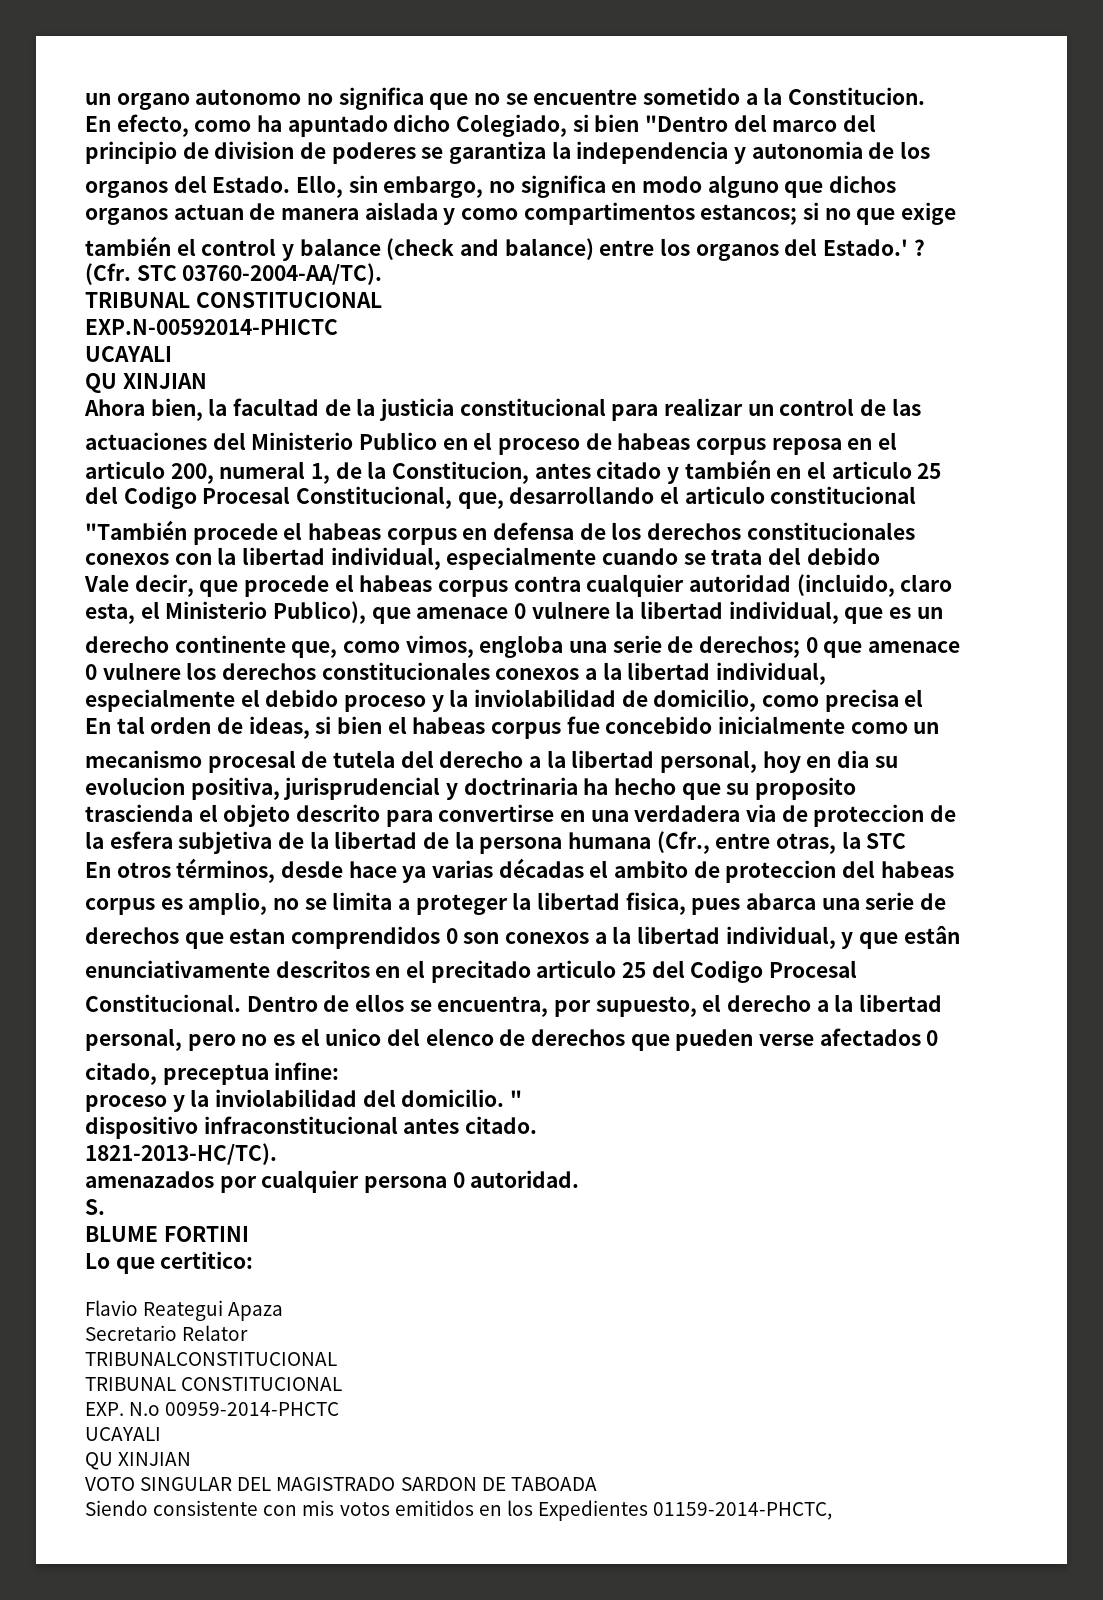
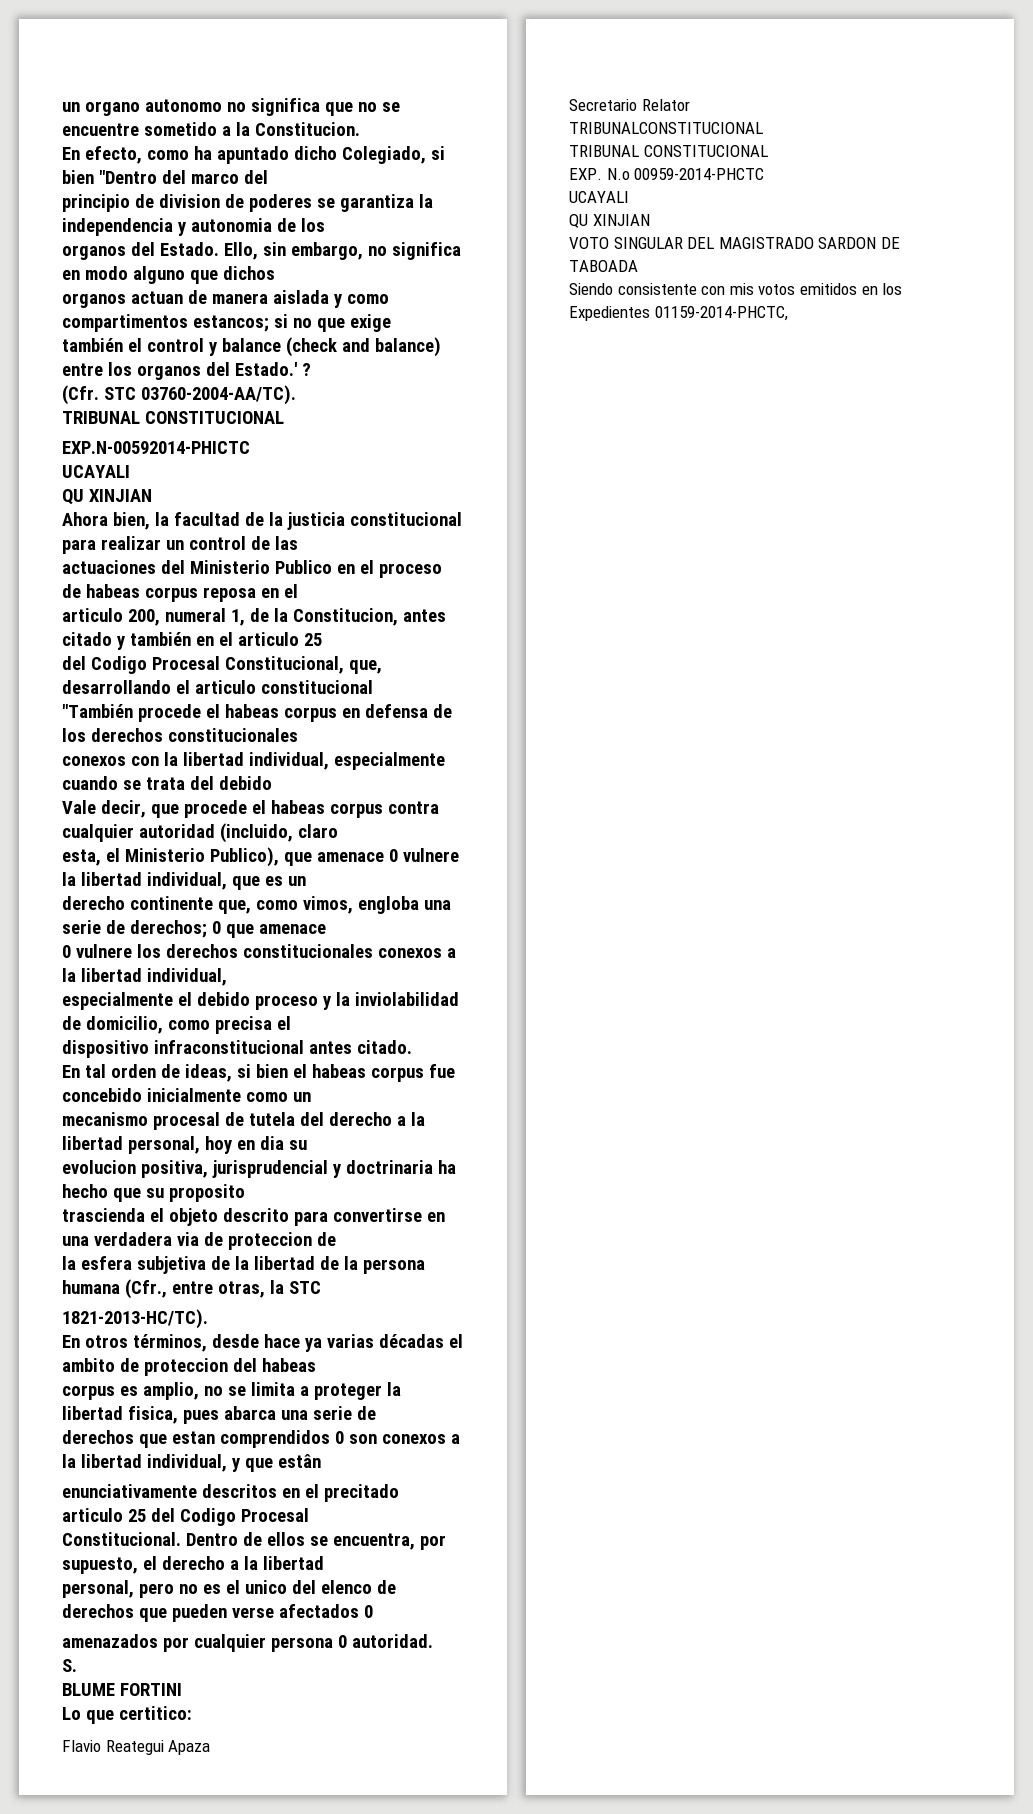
+ dispositivo infraconstitucional antes citado.
+ 1821-2013-HC/TC).
- citado, preceptua infine:
- proceso y la inviolabilidad del domicilio. "
- dispositivo infraconstitucional antes citado.
- 1821-2013-HC/TC).

